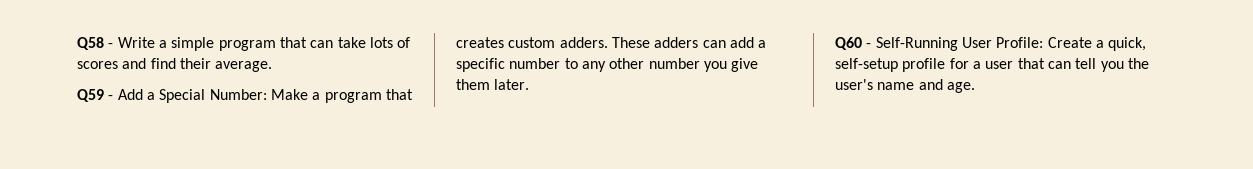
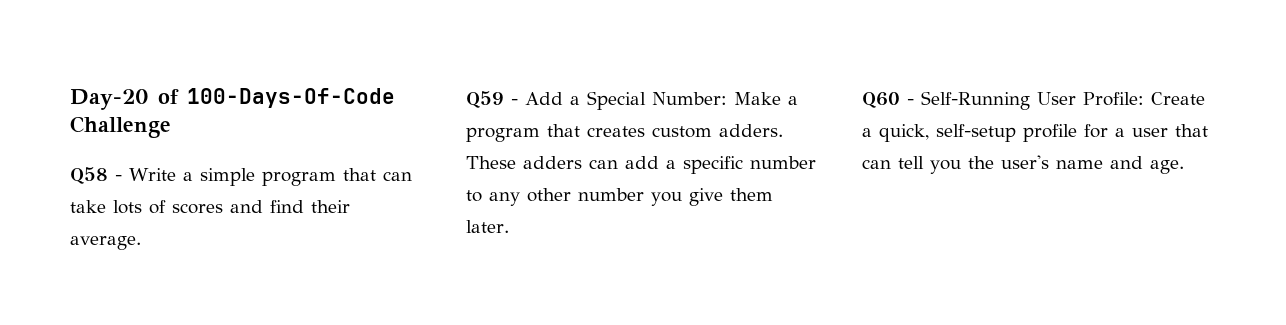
+ Day-20 of 100-Days-Of-Code Challenge

